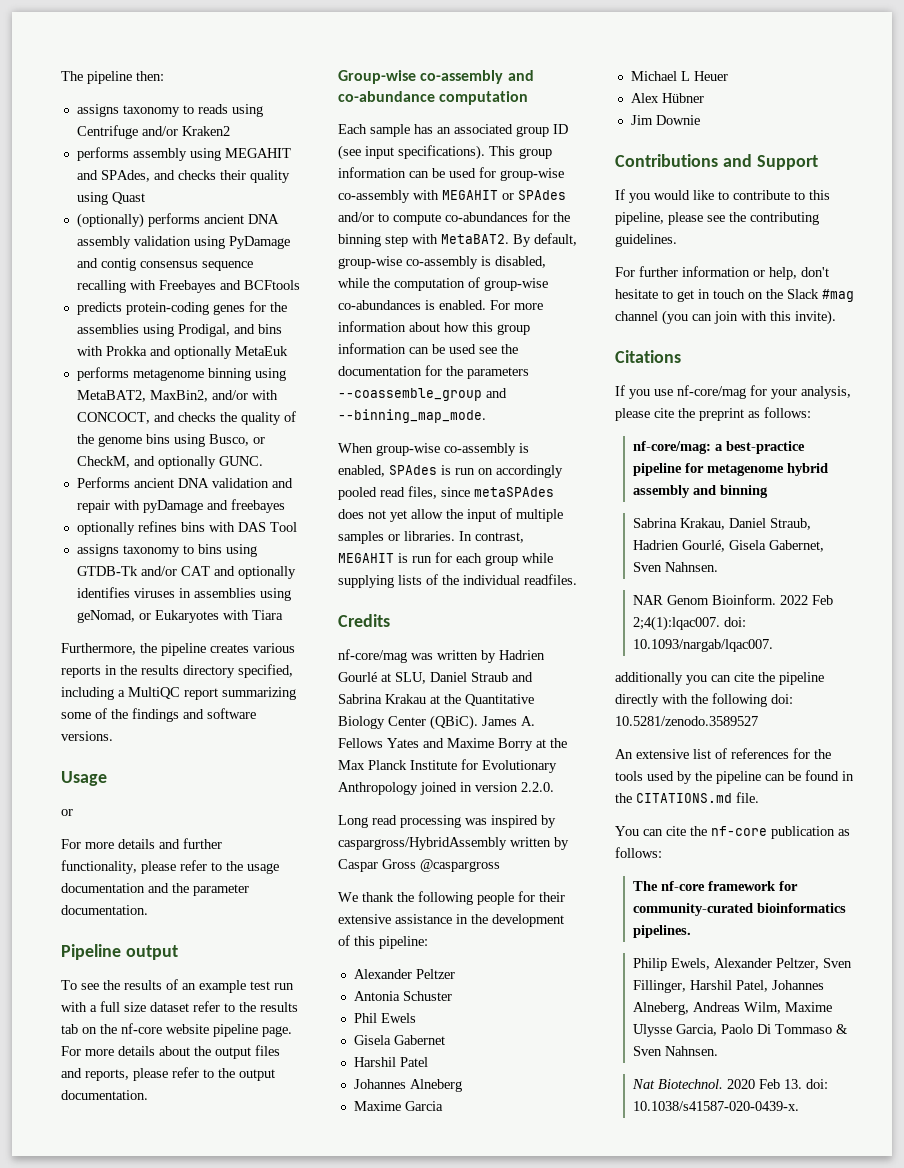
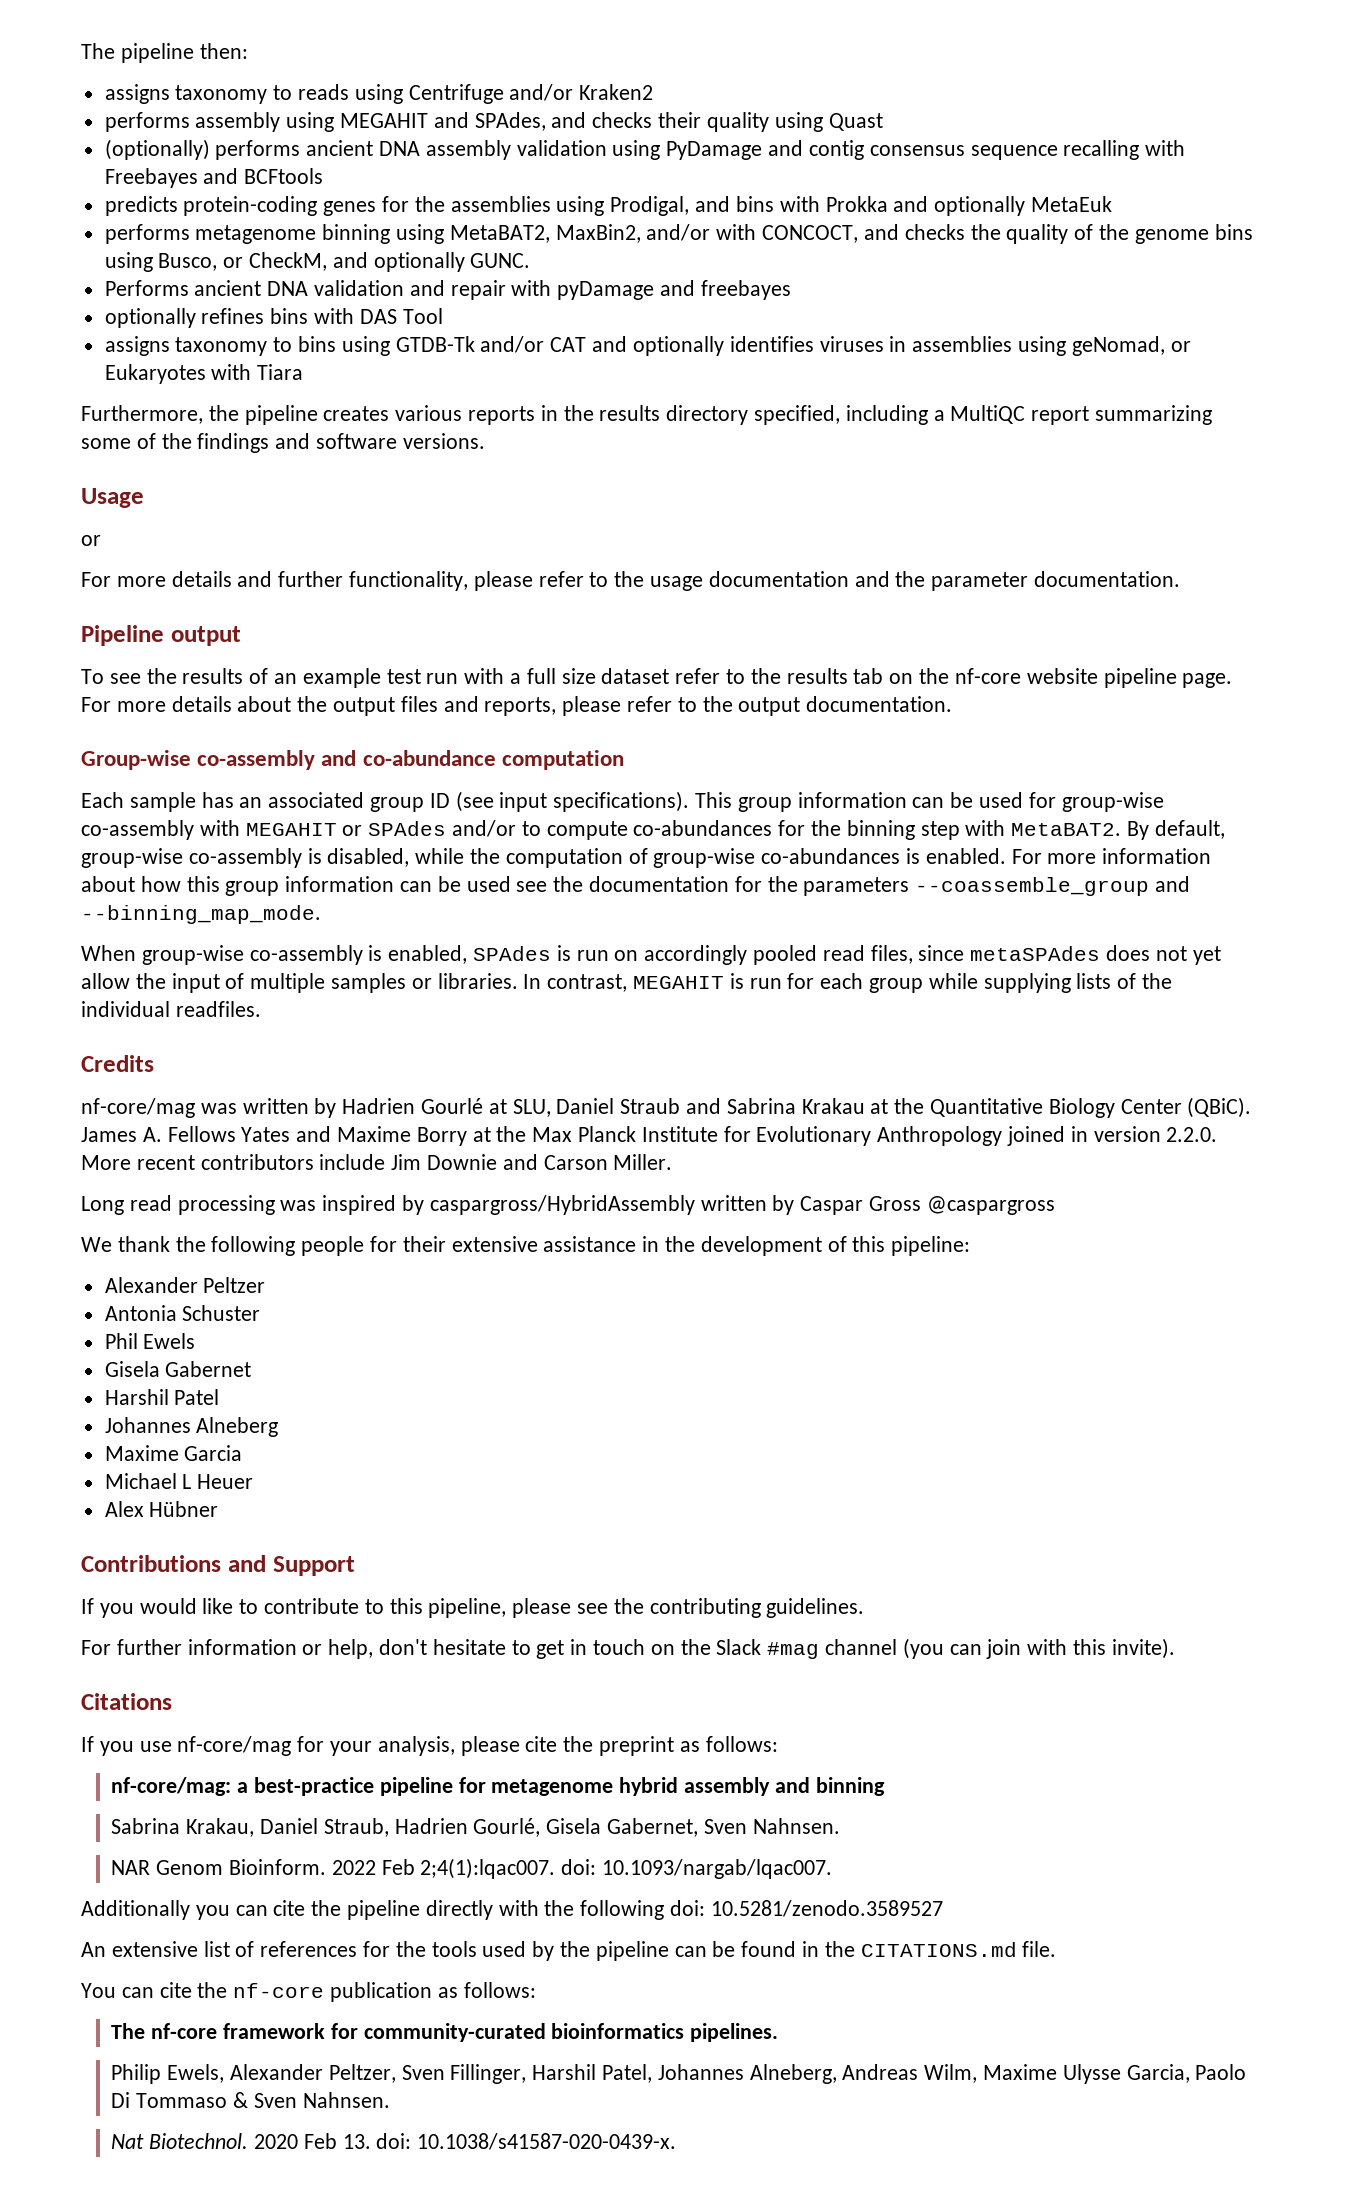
- James A. Fellows Yates and Maxime Borry at the Max Planck Institute for Evolutionary Anthropology joined in version 2.2.0.
+ James A. Fellows Yates and Maxime Borry at the Max Planck Institute for Evolutionary Anthropology joined in version 2.2.0. More recent contributors include Jim Downie and Carson Miller.
- Jim Downie
- additionally you can cite the pipeline directly with the following doi: 10.5281/zenodo.3589527
+ Additionally you can cite the pipeline directly with the following doi: 10.5281/zenodo.3589527

